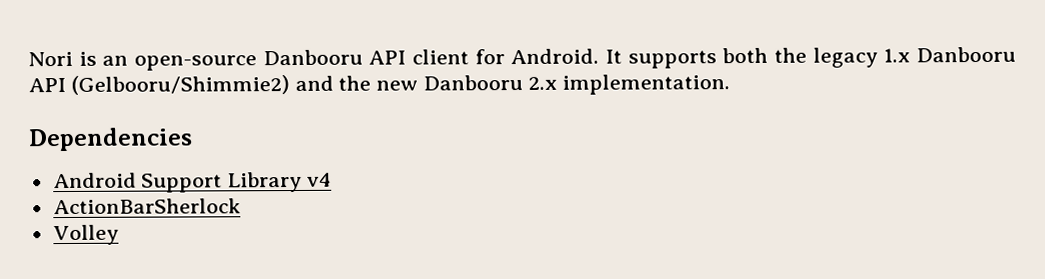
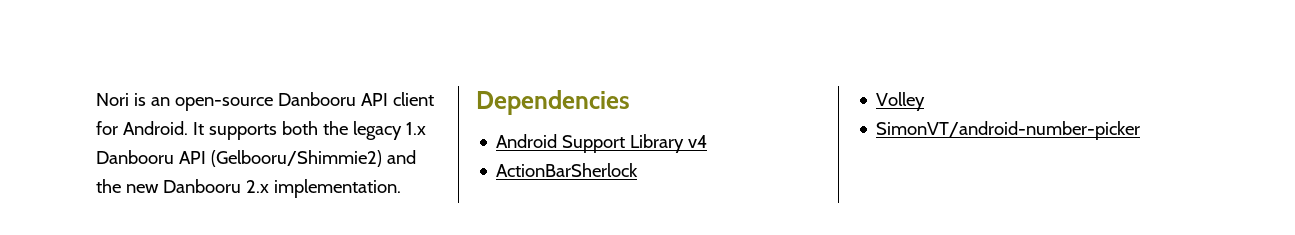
+ SimonVT/android-number-picker

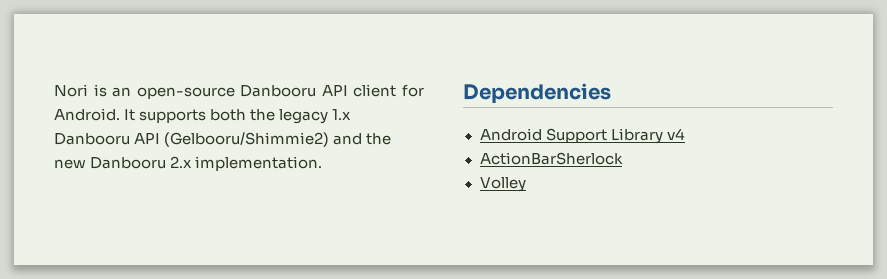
- SimonVT/android-number-picker

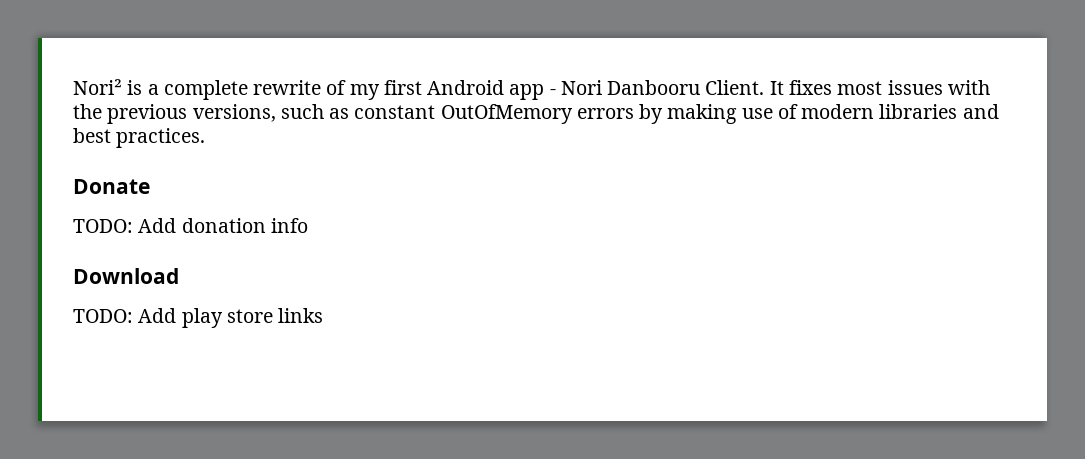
- Nori is an open-source Danbooru API client for Android. It supports both the legacy 1.x Danbooru API (Gelbooru/Shimmie2) and the new Danbooru 2.x implementation.
- Dependencies
- Android Support Library v4
- ActionBarSherlock
- Volley
+ Nori² is a complete rewrite of my first Android app - Nori Danbooru Client. It fixes most issues with the previous versions, such as constant OutOfMemory errors by making use of modern libraries and best practices.
+ Donate
+ TODO: Add donation info
+ Download
+ TODO: Add play store links

